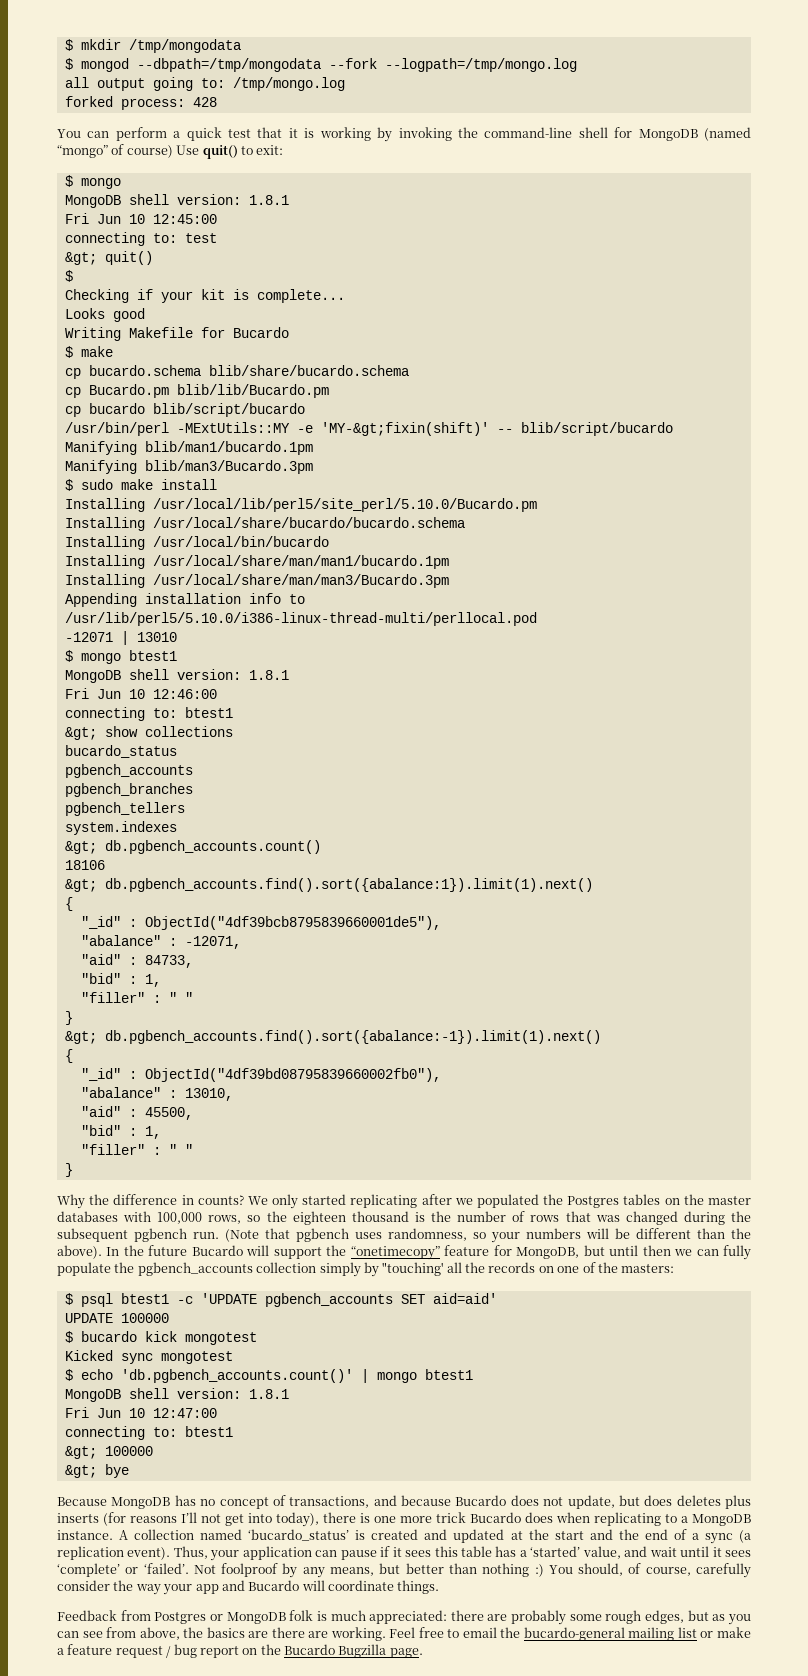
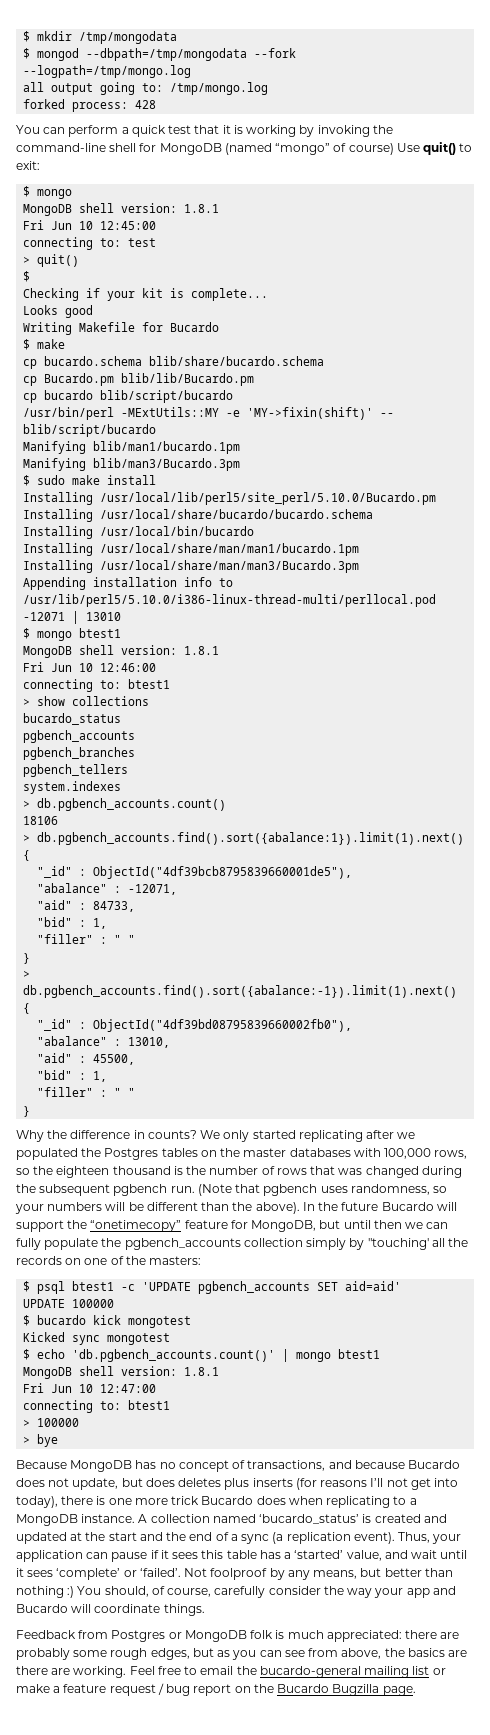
- &gt; quit()
+ > quit()
- /usr/bin/perl -MExtUtils::MY -e 'MY-&gt;fixin(shift)' -- blib/script/bucardo
+ /usr/bin/perl -MExtUtils::MY -e 'MY->fixin(shift)' -- blib/script/bucardo
- &gt; show collections
+ > show collections
- &gt; db.pgbench_accounts.count()
+ > db.pgbench_accounts.count()
- &gt; db.pgbench_accounts.find().sort({abalance:1}).limit(1).next()
+ > db.pgbench_accounts.find().sort({abalance:1}).limit(1).next()
- &gt; db.pgbench_accounts.find().sort({abalance:-1}).limit(1).next()
+ > db.pgbench_accounts.find().sort({abalance:-1}).limit(1).next()
- &gt; 100000
- &gt; bye
+ > 100000
+ > bye

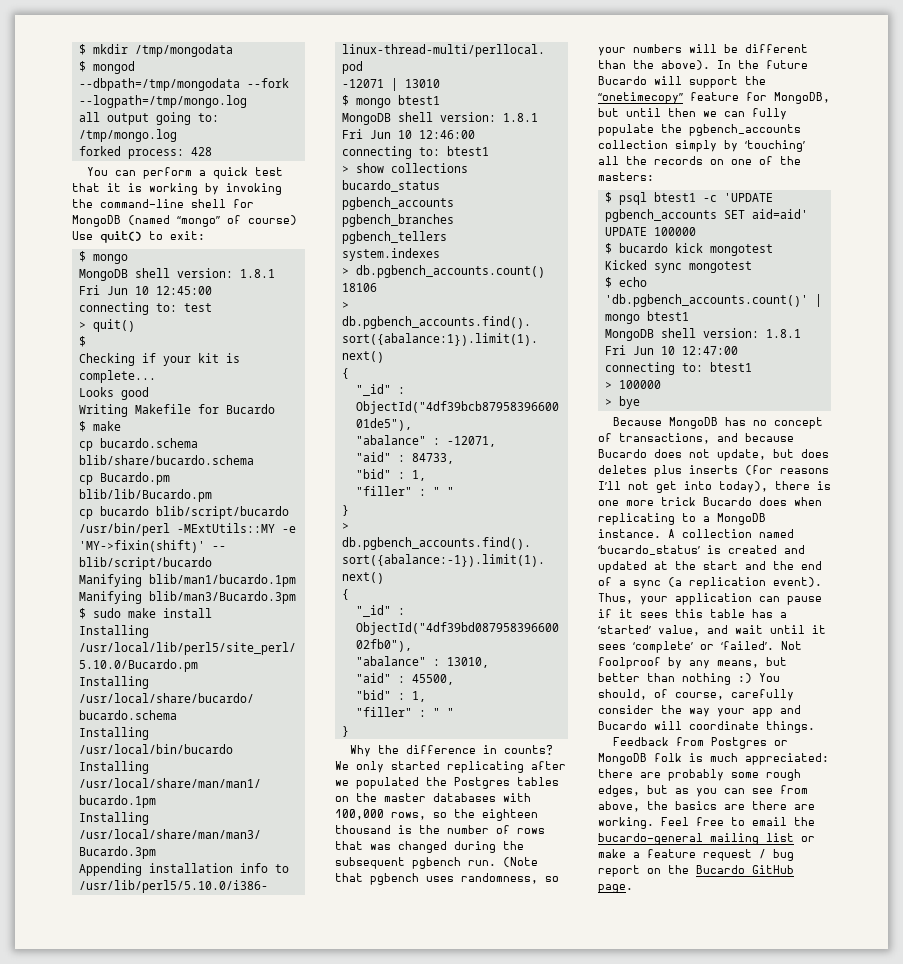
- In the future Bucardo will support the “onetimecopy” feature for MongoDB, but until then we can fully populate the pgbench_accounts collection simply by "touching' all the records on one of the masters:
+ In the future Bucardo will support the “onetimecopy” feature for MongoDB, but until then we can fully populate the pgbench_accounts collection simply by ‘touching’ all the records on one of the masters:
- Feel free to email the bucardo-general mailing list or make a feature request / bug report on the Bucardo Bugzilla page.
+ Feel free to email the bucardo-general mailing list or make a feature request / bug report on the Bucardo GitHub page.

